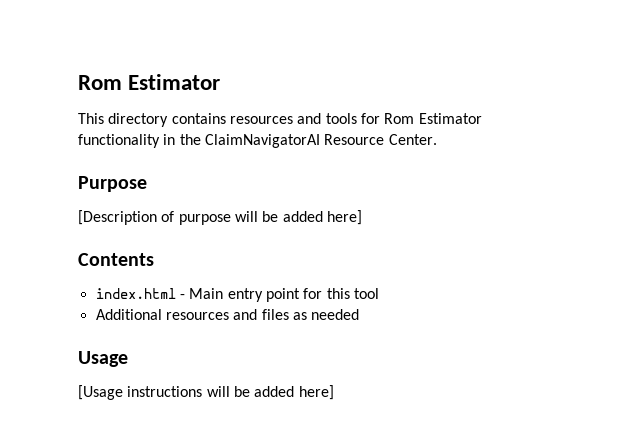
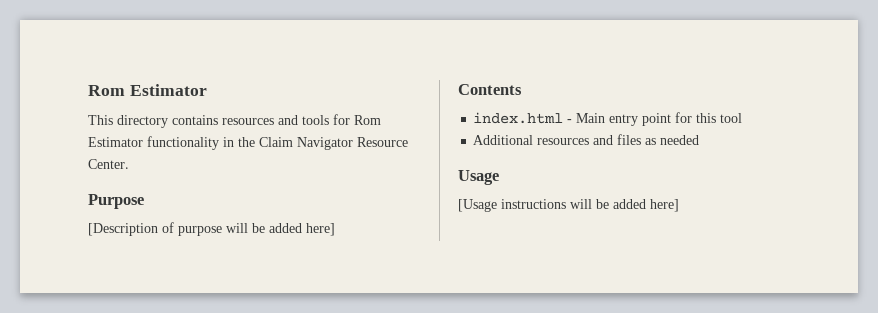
- This directory contains resources and tools for Rom Estimator functionality in the ClaimNavigatorAI Resource Center.
+ This directory contains resources and tools for Rom Estimator functionality in the Claim Navigator Resource Center.

